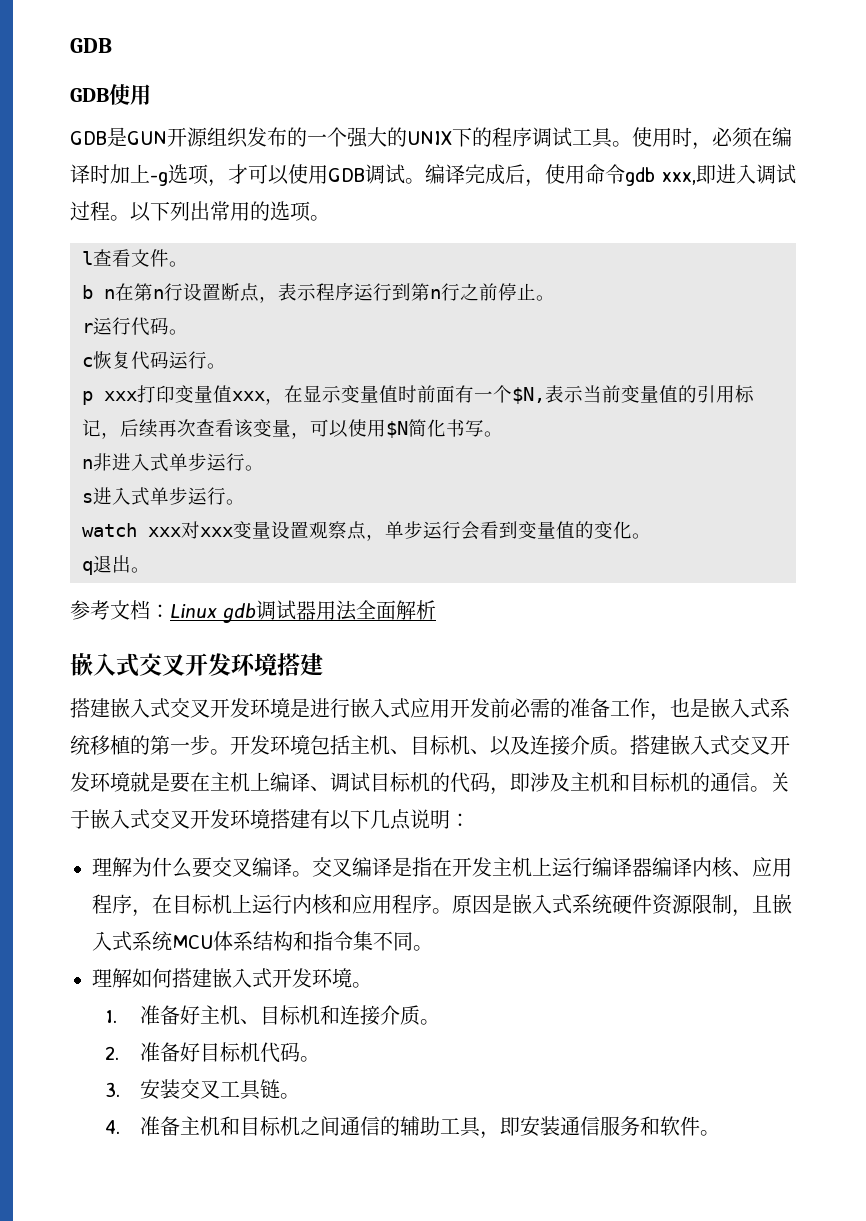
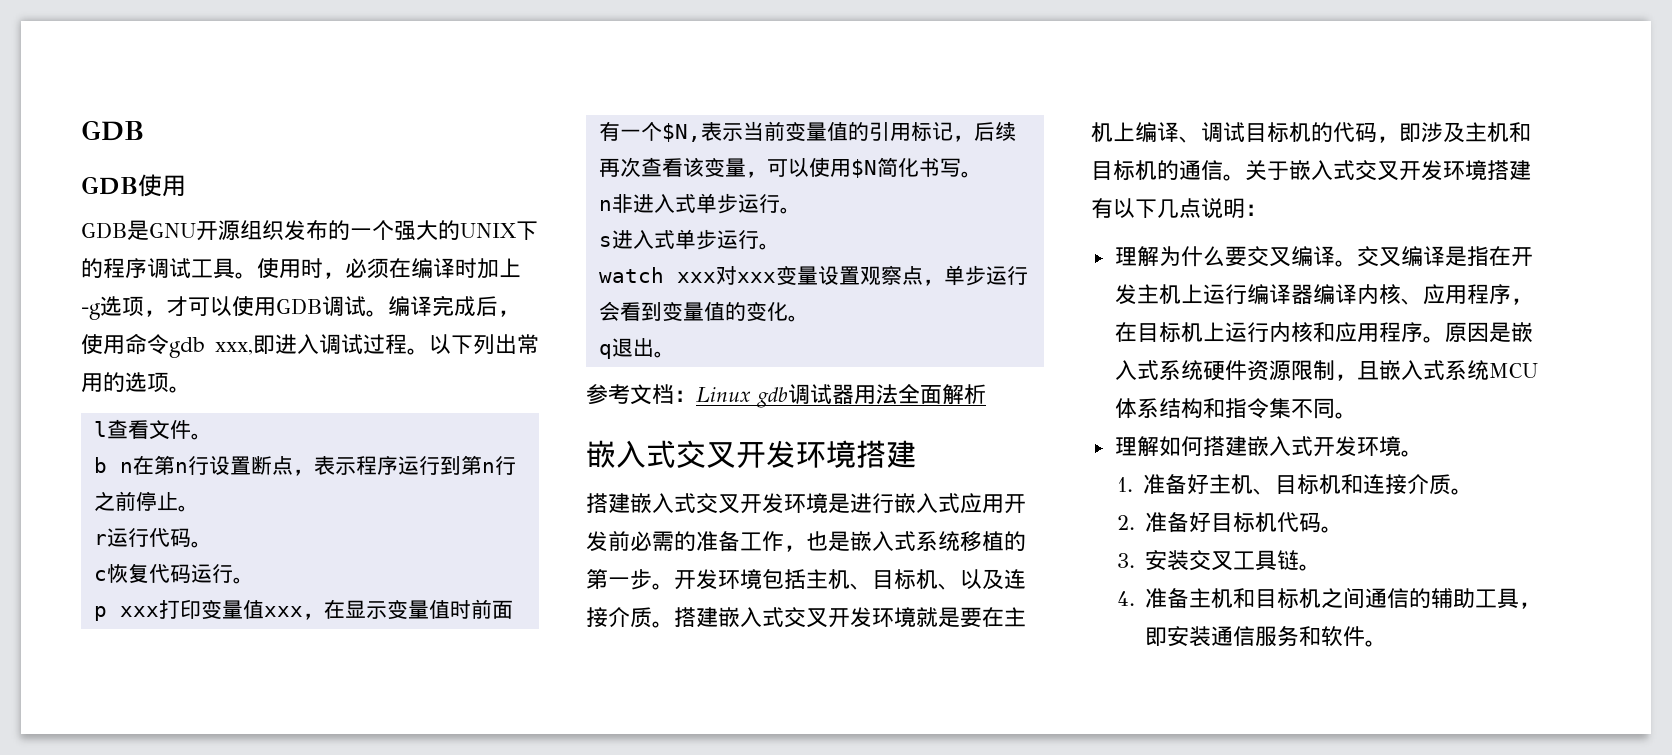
- GDB是GUN开源组织发布的一个强大的UNIX下的程序调试工具。
+ GDB是GNU开源组织发布的一个强大的UNIX下的程序调试工具。

